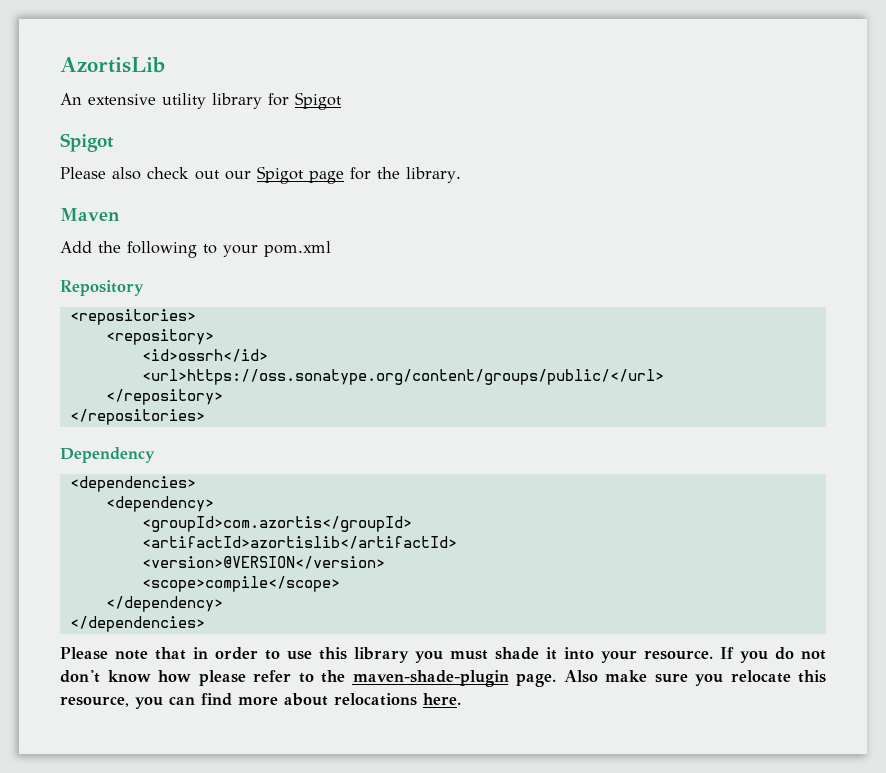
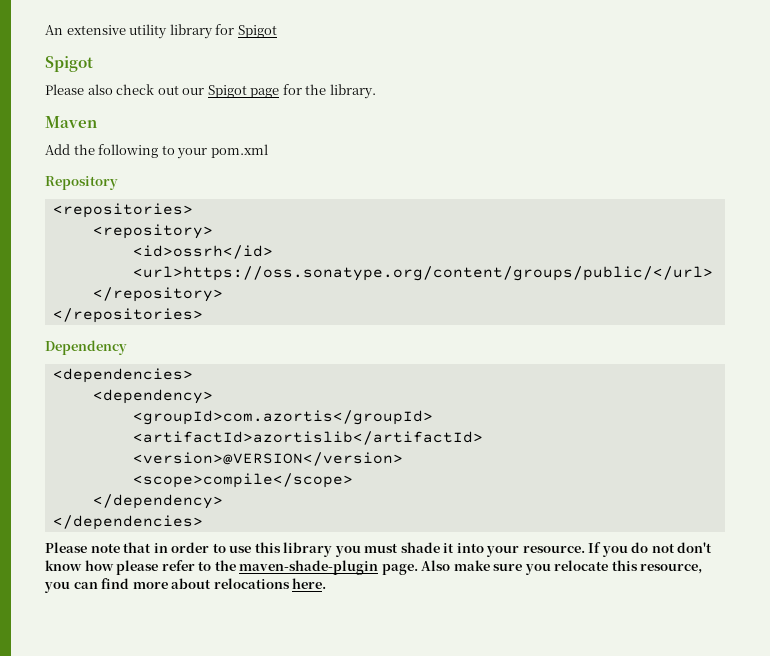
- AzortisLib

